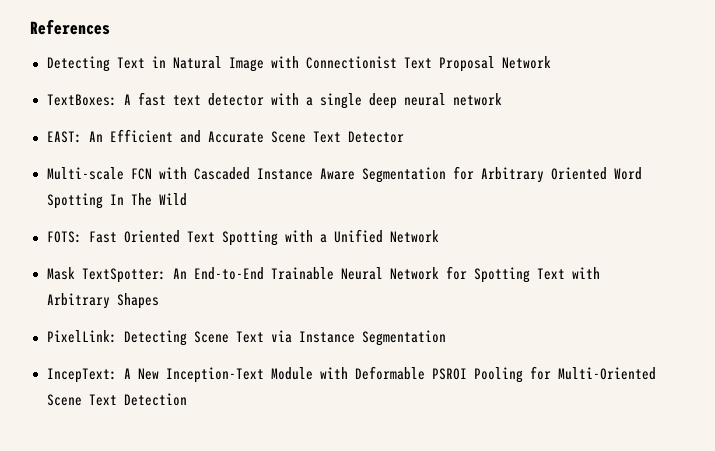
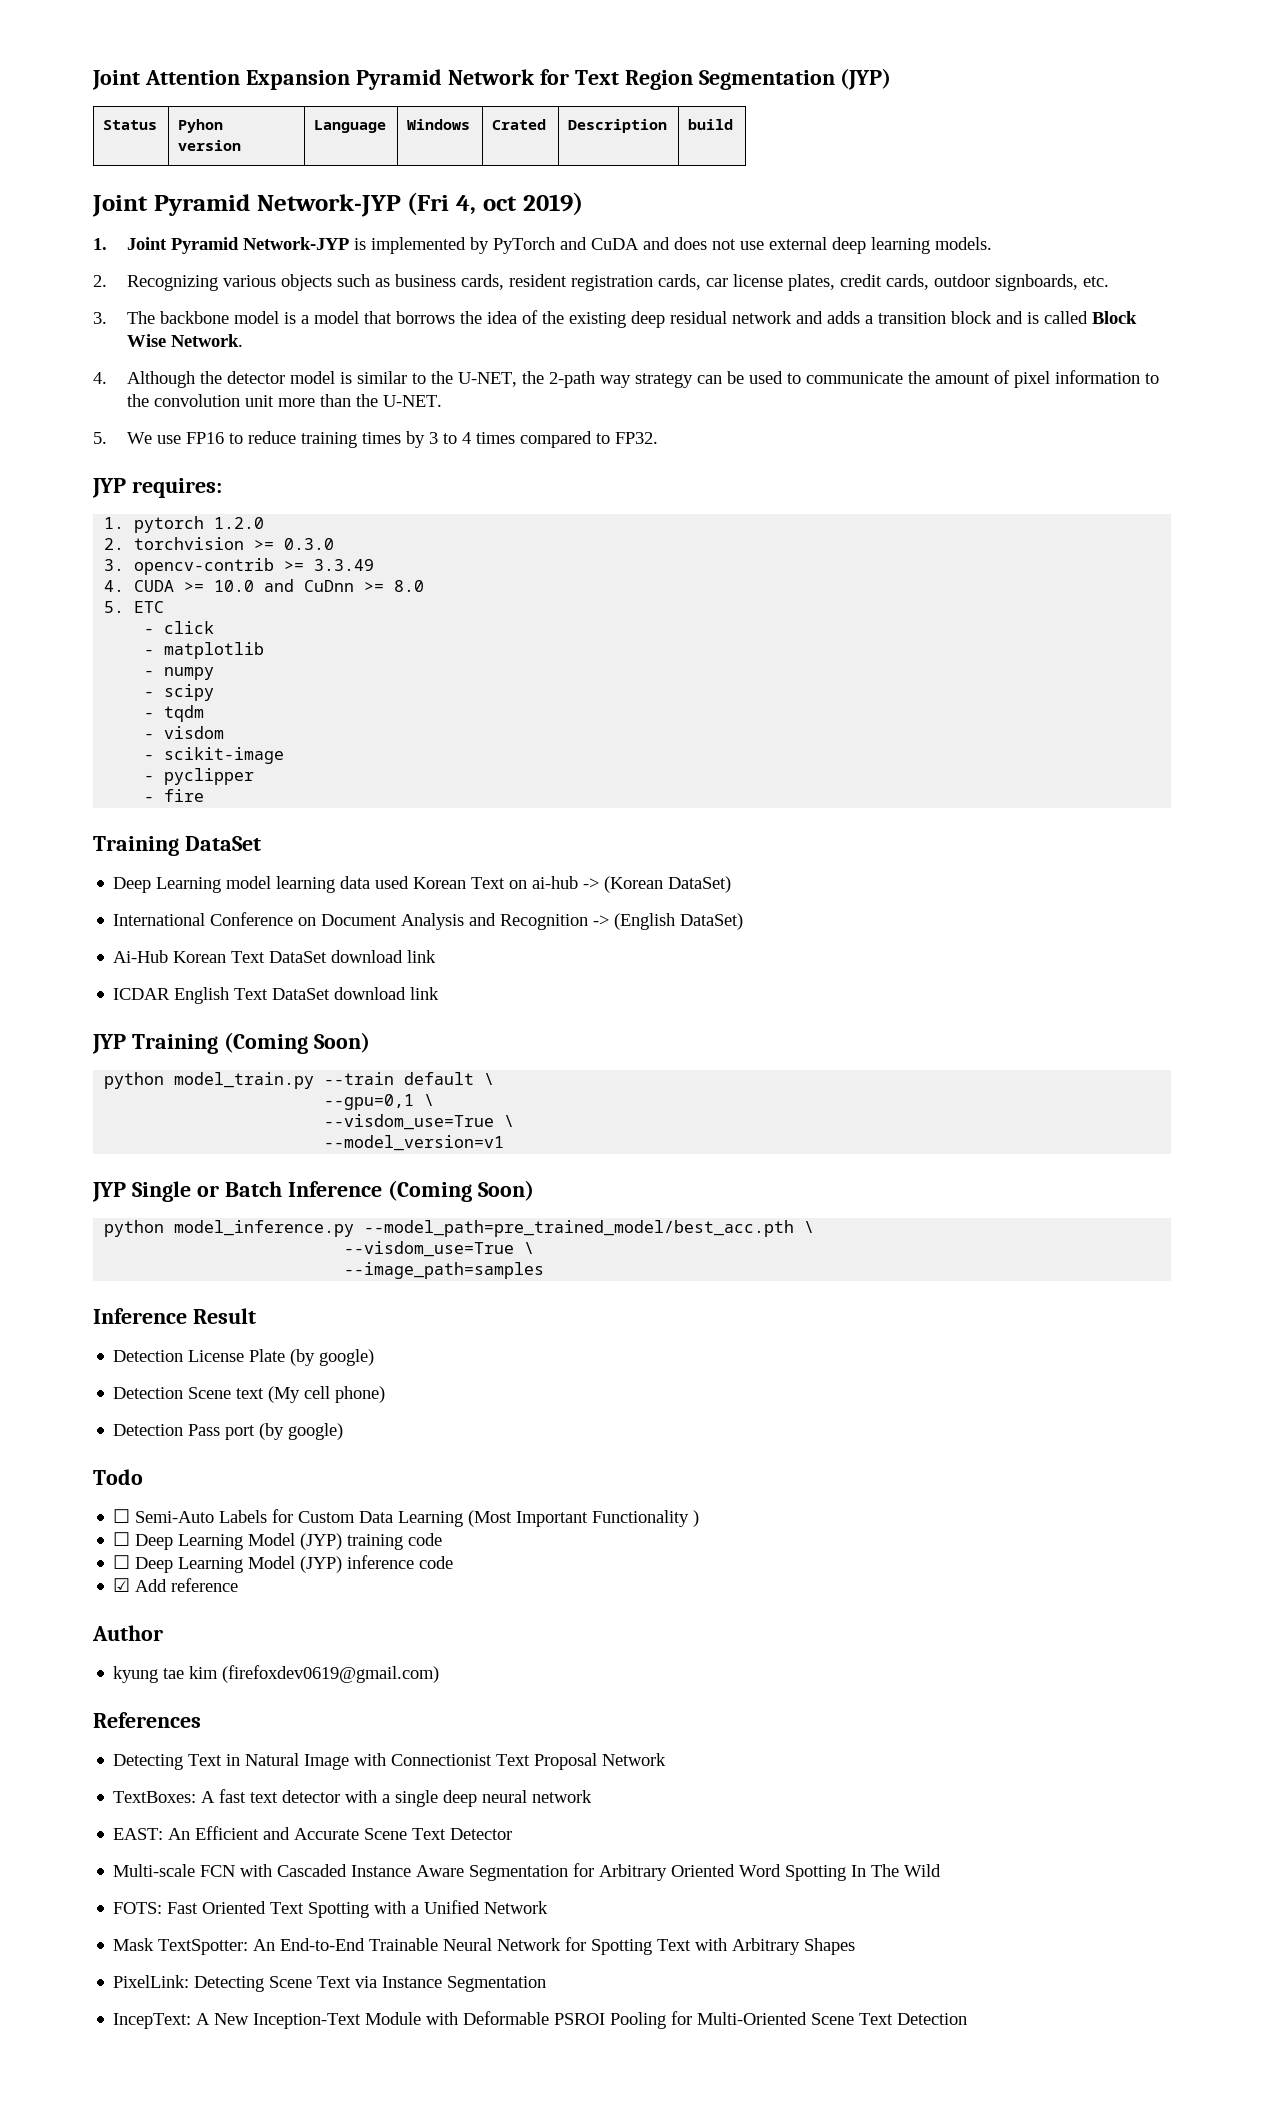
+ Joint Attention Expansion Pyramid Network for Text Region Segmentation (JYP)
+ Status | Pyhon version | Language | Windows | Crated | Description | build
+ Joint Pyramid Network-JYP (Fri 4, oct 2019)
+ 1. Joint Pyramid Network-JYP is implemented by PyTorch and CuDA and does not use external deep learning models.
+ 2. Recognizing various objects such as business cards, resident registration cards, car license plates, credit cards, outdoor signboards, etc.
+ 3. The backbone model is a model that borrows the idea of the existing deep residual network and adds a transition block and is called Block Wise Network.
+ 4. Although the detector model is similar to the U-NET, the 2-path way strategy can be used to communicate the amount of pixel information to the convolution unit more than the U-NET.
+ 5. We use FP16 to reduce training times by 3 to 4 times compared to FP32.
+ JYP requires:
+ 1. pytorch 1.2.0
+ 2. torchvision >= 0.3.0
+ 3. opencv-contrib >= 3.3.49
+ 4. CUDA >= 10.0 and CuDnn >= 8.0
+ 5. ETC
+ - click
+ - matplotlib
+ - numpy
+ - scipy
+ - tqdm
+ - visdom
+ - scikit-image
+ - pyclipper
+ - fire
+ Training DataSet
+ Deep Learning model learning data used Korean Text on ai-hub -> (Korean DataSet)
+ International Conference on Document Analysis and Recognition -> (English DataSet)
+ Ai-Hub Korean Text DataSet download link
+ ICDAR English Text DataSet download link
+ JYP Training (Coming Soon)
+ python model_train.py --train default \
+ --gpu=0,1 \
+ --visdom_use=True \
+ --model_version=v1
+ JYP Single or Batch Inference (Coming Soon)
+ python model_inference.py --model_path=pre_trained_model/best_acc.pth \
+ --visdom_use=True \
+ --image_path=samples
+ Inference Result
+ Detection License Plate (by google)
+ Detection Scene text (My cell phone)
+ Detection Pass port (by google)
+ Todo
+ ☐ Semi-Auto Labels for Custom Data Learning (Most Important Functionality )
+ ☐ Deep Learning Model (JYP) training code
+ ☐ Deep Learning Model (JYP) inference code
+ ☑ Add reference
+ Author
+ kyung tae kim (firefoxdev0619@gmail.com)

